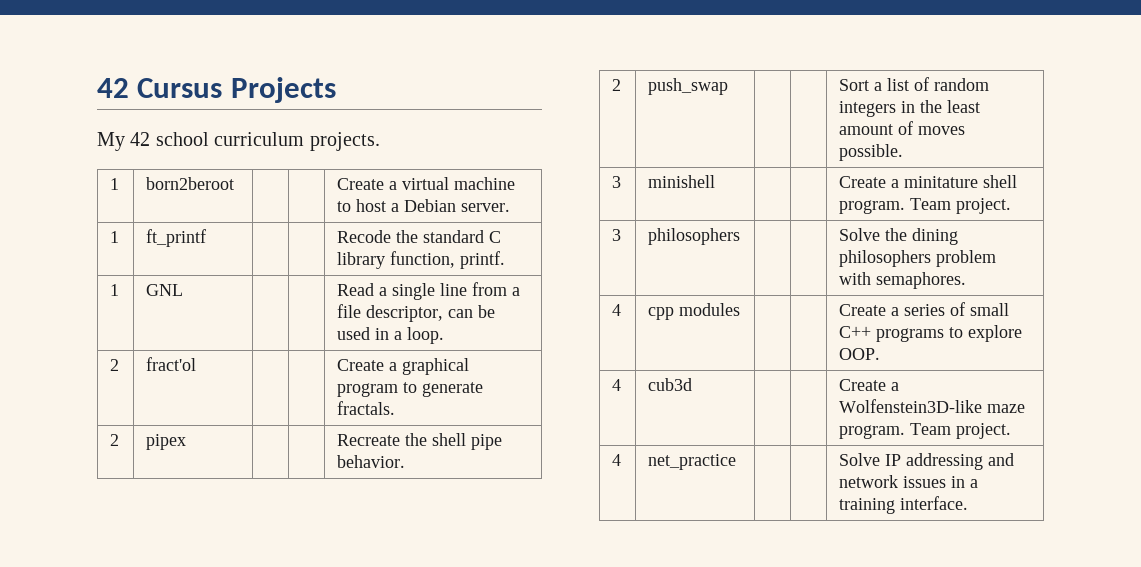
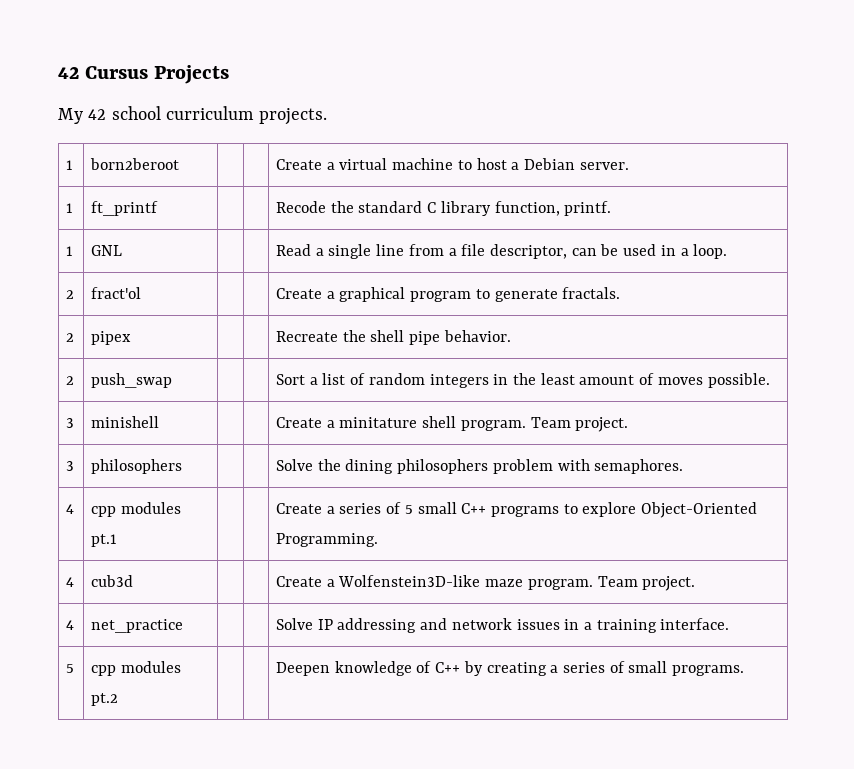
- 4 | cpp modules | | | Create a series of small C++ programs to explore OOP.
+ 4 | cpp modules pt.1 | | | Create a series of 5 small C++ programs to explore Object-Oriented Programming.
+ 5 | cpp modules pt.2 | | | Deepen knowledge of C++ by creating a series of small programs.

